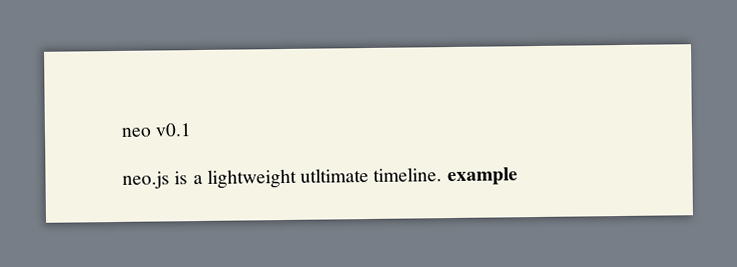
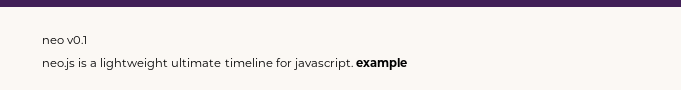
- neo.js is a lightweight utltimate timeline. example
+ neo.js is a lightweight ultimate timeline for javascript. example

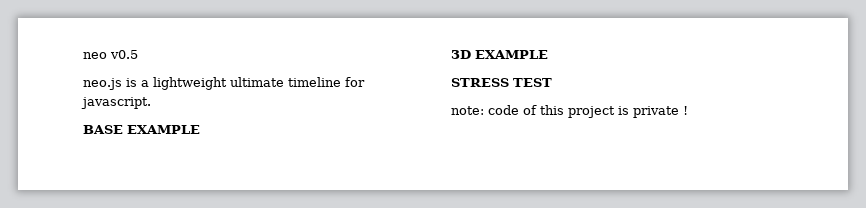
- neo v0.1
+ neo v0.5
- neo.js is a lightweight ultimate timeline for javascript. example
+ neo.js is a lightweight ultimate timeline for javascript.
+ BASE EXAMPLE
+ 3D EXAMPLE
+ STRESS TEST
+ note: code of this project is private !

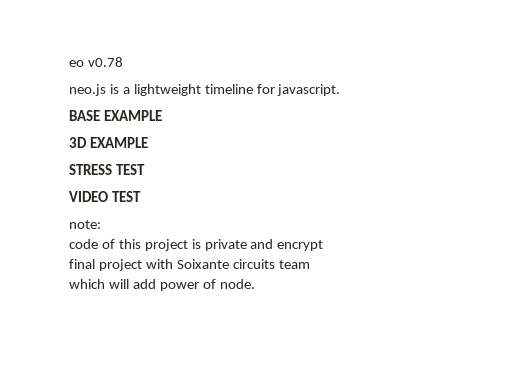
- neo v0.5
+ eo v0.78
- neo.js is a lightweight ultimate timeline for javascript.
+ neo.js is a lightweight timeline for javascript.
+ VIDEO TEST
- note: code of this project is private !
+ note:
+ code of this project is private and encrypt
+ final project with Soixante circuits team
+ which will add power of node.

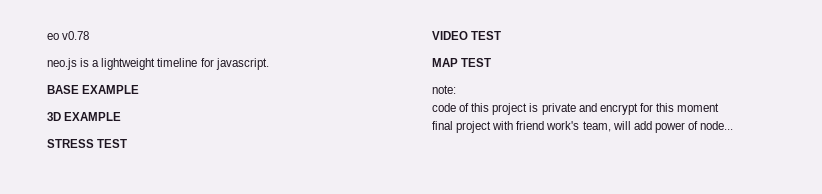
+ MAP TEST
- code of this project is private and encrypt
+ code of this project is private and encrypt for this moment
- final project with Soixante circuits team
- which will add power of node.
+ final project with friend work's team, will add power of node...

